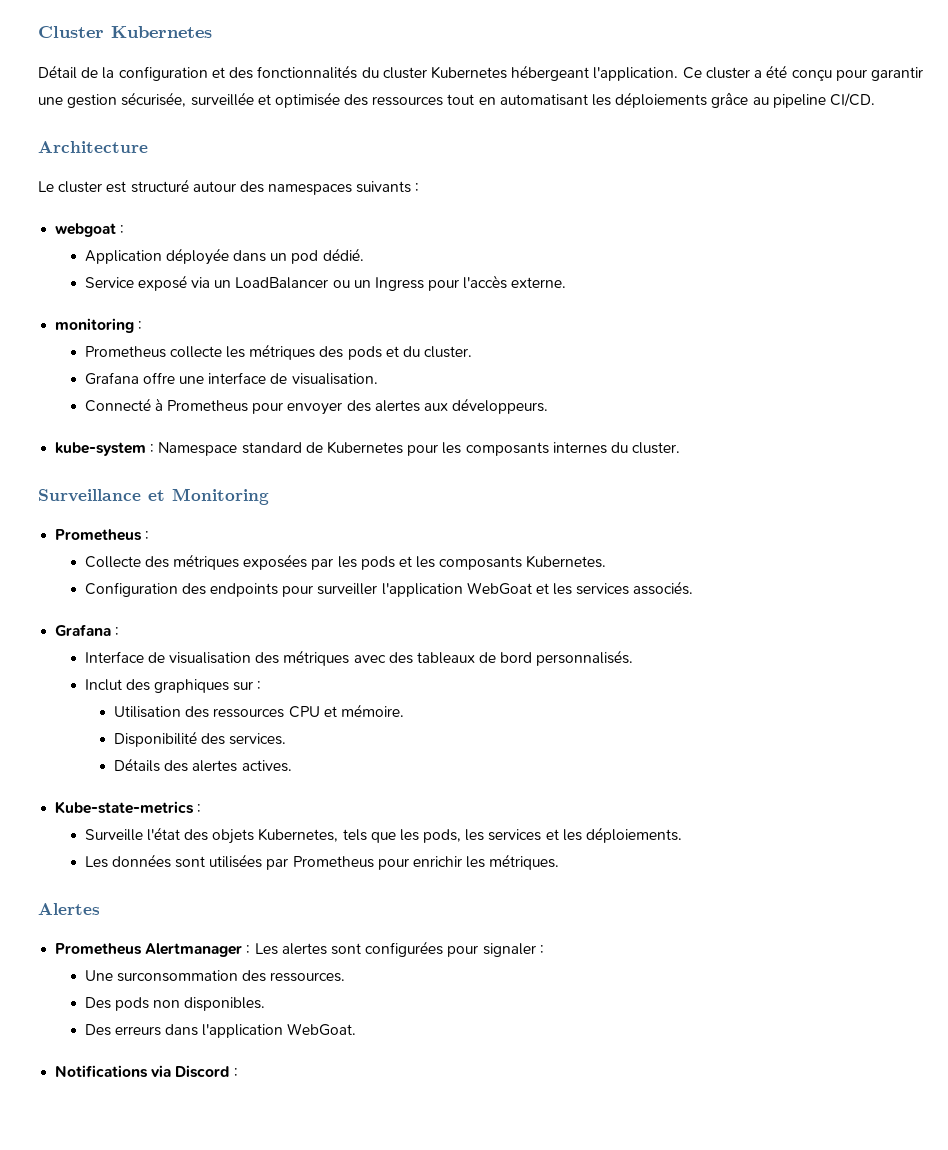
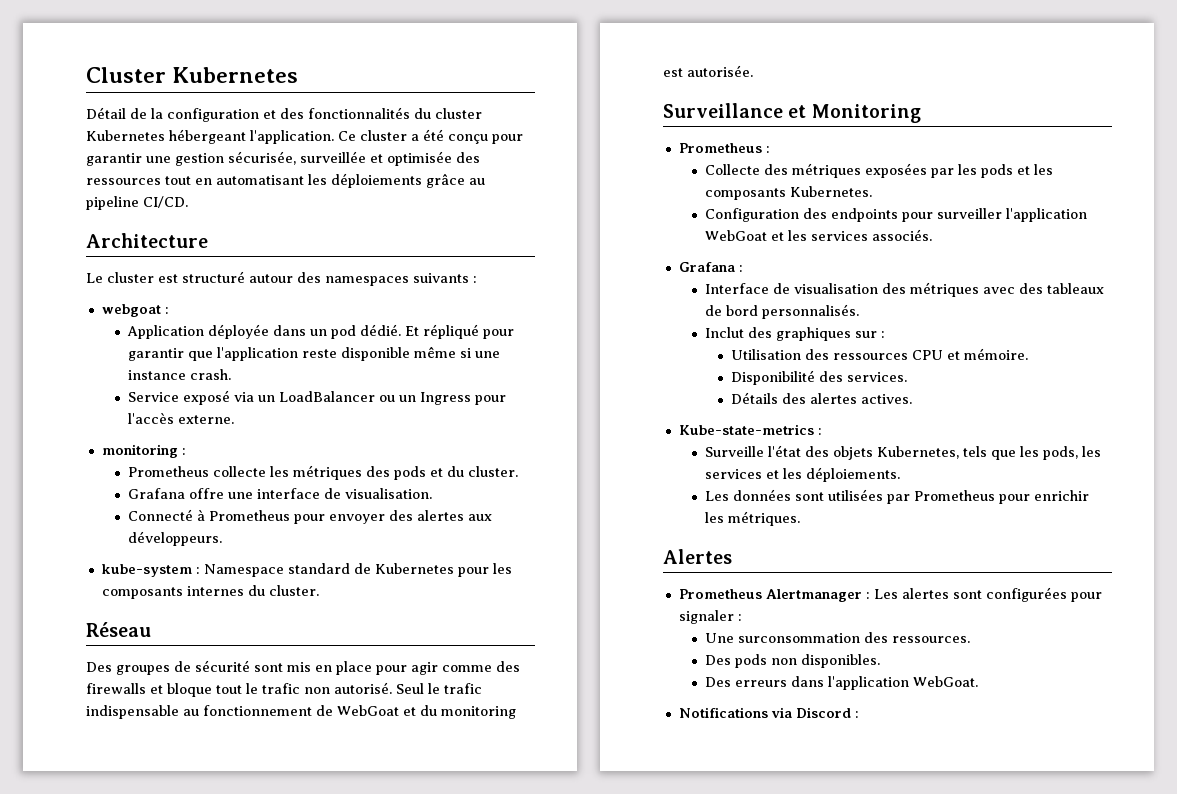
+ Et répliqué pour garantir que l'application reste disponible même si une instance crash.
+ Réseau
+ Des groupes de sécurité sont mis en place pour agir comme des firewalls et bloque tout le trafic non autorisé. Seul le trafic indispensable au fonctionnement de WebGoat et du monitoring est autorisée.

